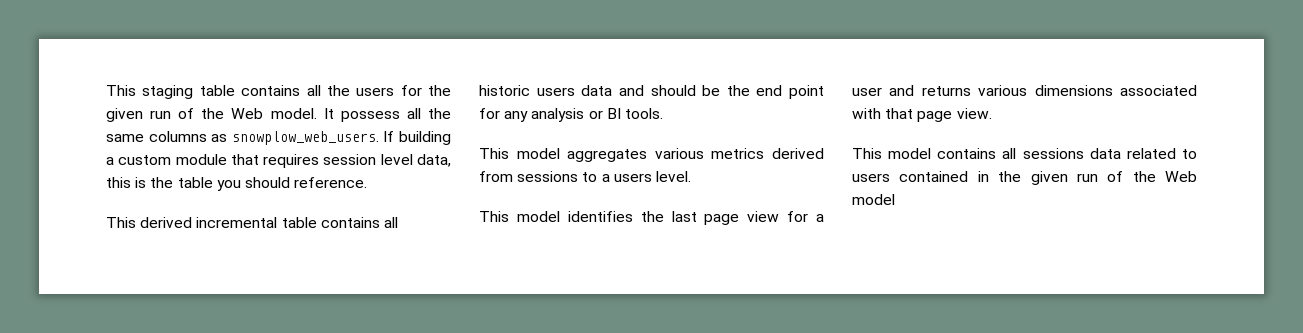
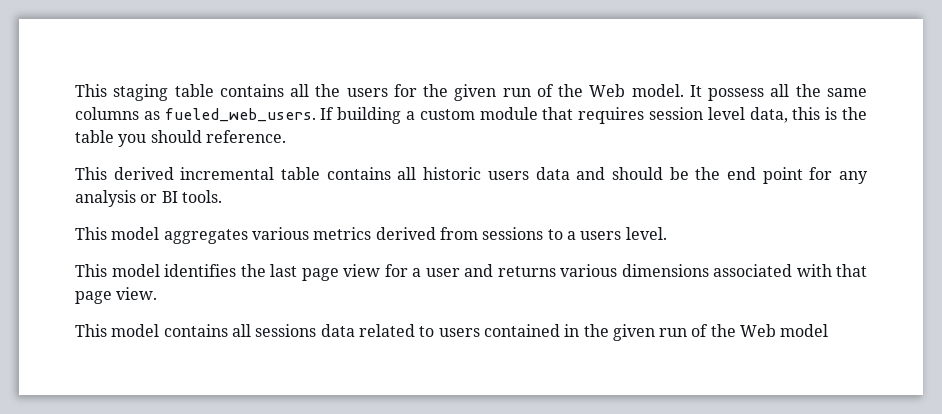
- It possess all the same columns as snowplow_web_users.
+ It possess all the same columns as fueled_web_users.

